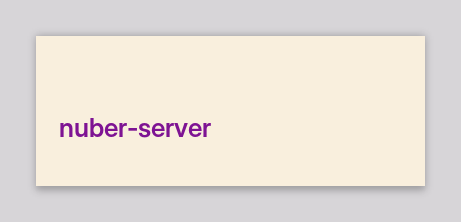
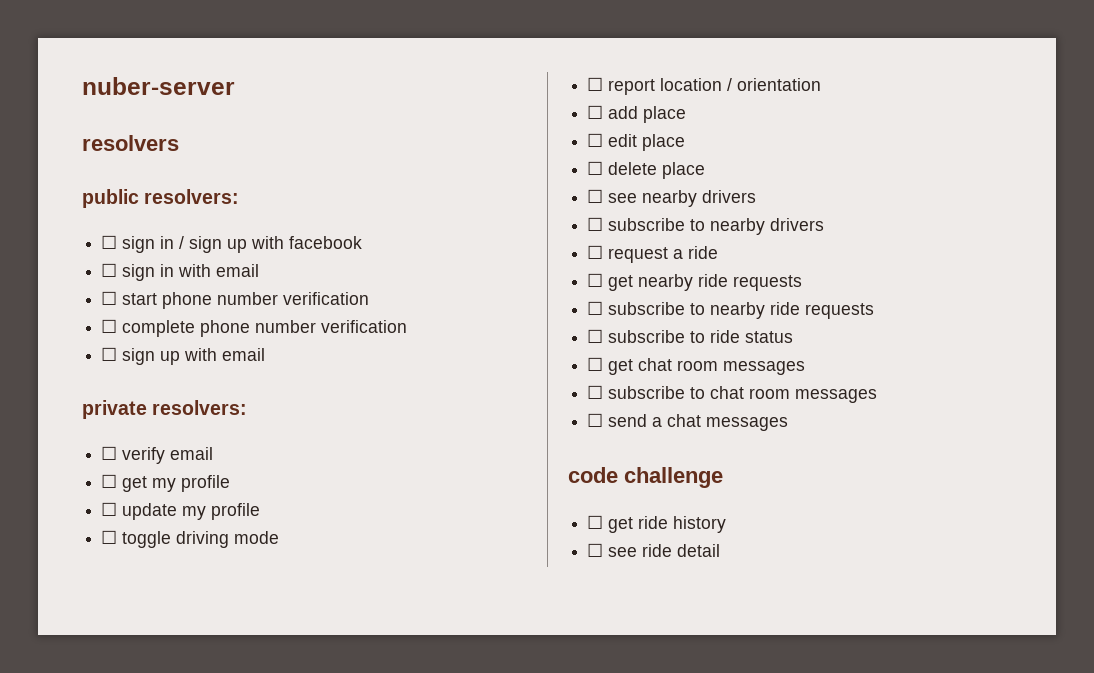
+ resolvers
+ public resolvers:
+ ☐ sign in / sign up with facebook
+ ☐ sign in with email
+ ☐ start phone number verification
+ ☐ complete phone number verification
+ ☐ sign up with email
+ private resolvers:
+ ☐ verify email
+ ☐ get my profile
+ ☐ update my profile
+ ☐ toggle driving mode
+ ☐ report location / orientation
+ ☐ add place
+ ☐ edit place
+ ☐ delete place
+ ☐ see nearby drivers
+ ☐ subscribe to nearby drivers
+ ☐ request a ride
+ ☐ get nearby ride requests
+ ☐ subscribe to nearby ride requests
+ ☐ subscribe to ride status
+ ☐ get chat room messages
+ ☐ subscribe to chat room messages
+ ☐ send a chat messages
+ code challenge
+ ☐ get ride history
+ ☐ see ride detail

